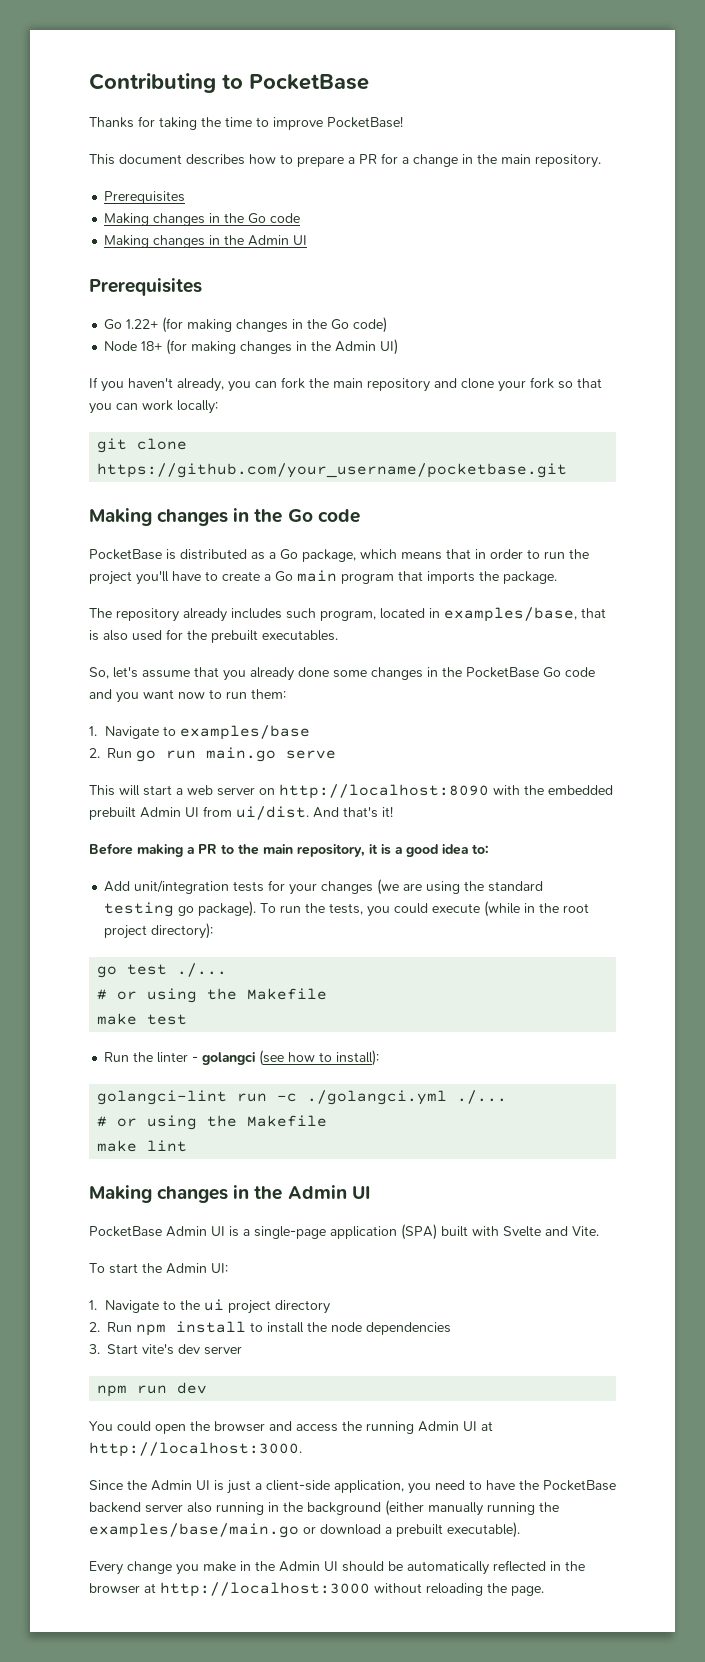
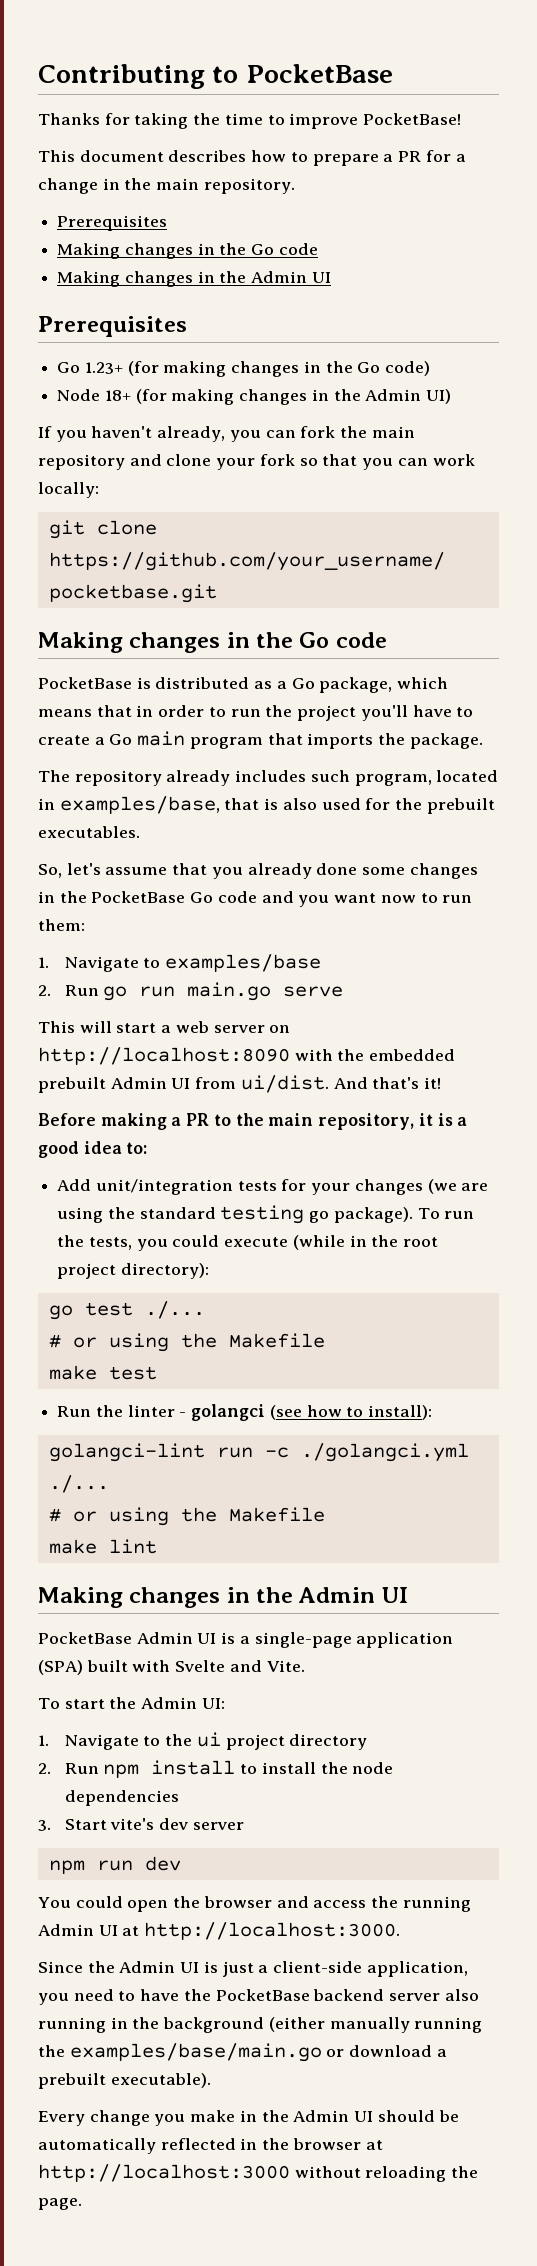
- Go 1.22+ (for making changes in the Go code)
+ Go 1.23+ (for making changes in the Go code)

